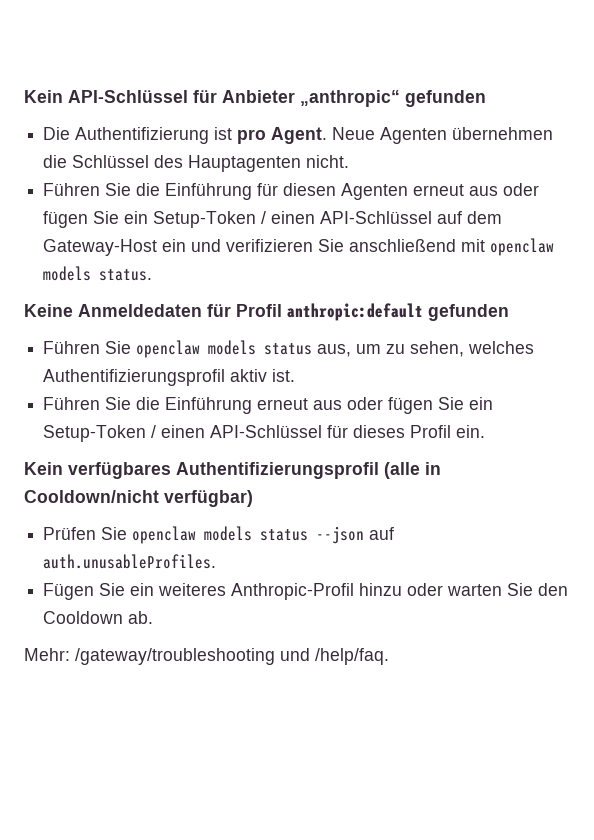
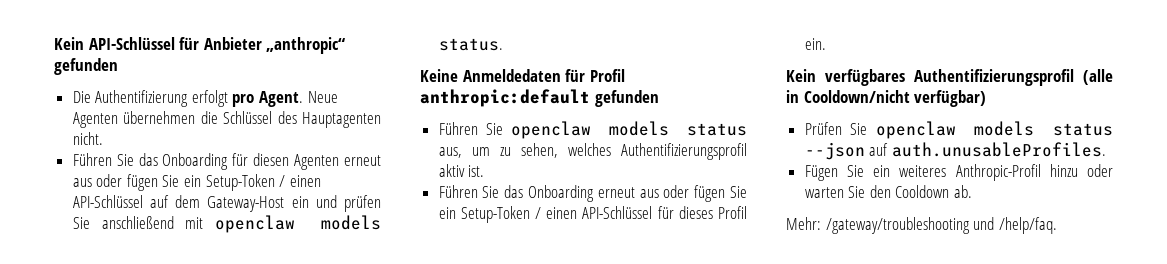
- Die Authentifizierung ist pro Agent.
+ Die Authentifizierung erfolgt pro Agent.
- Führen Sie die Einführung für diesen Agenten erneut aus oder fügen Sie ein Setup-Token / einen API-Schlüssel auf dem Gateway-Host ein und verifizieren Sie anschließend mit openclaw models status.
+ Führen Sie das Onboarding für diesen Agenten erneut aus oder fügen Sie ein Setup-Token / einen API-Schlüssel auf dem Gateway-Host ein und prüfen Sie anschließend mit openclaw models status.
- Führen Sie die Einführung erneut aus oder fügen Sie ein Setup-Token / einen API-Schlüssel für dieses Profil ein.
+ Führen Sie das Onboarding erneut aus oder fügen Sie ein Setup-Token / einen API-Schlüssel für dieses Profil ein.

